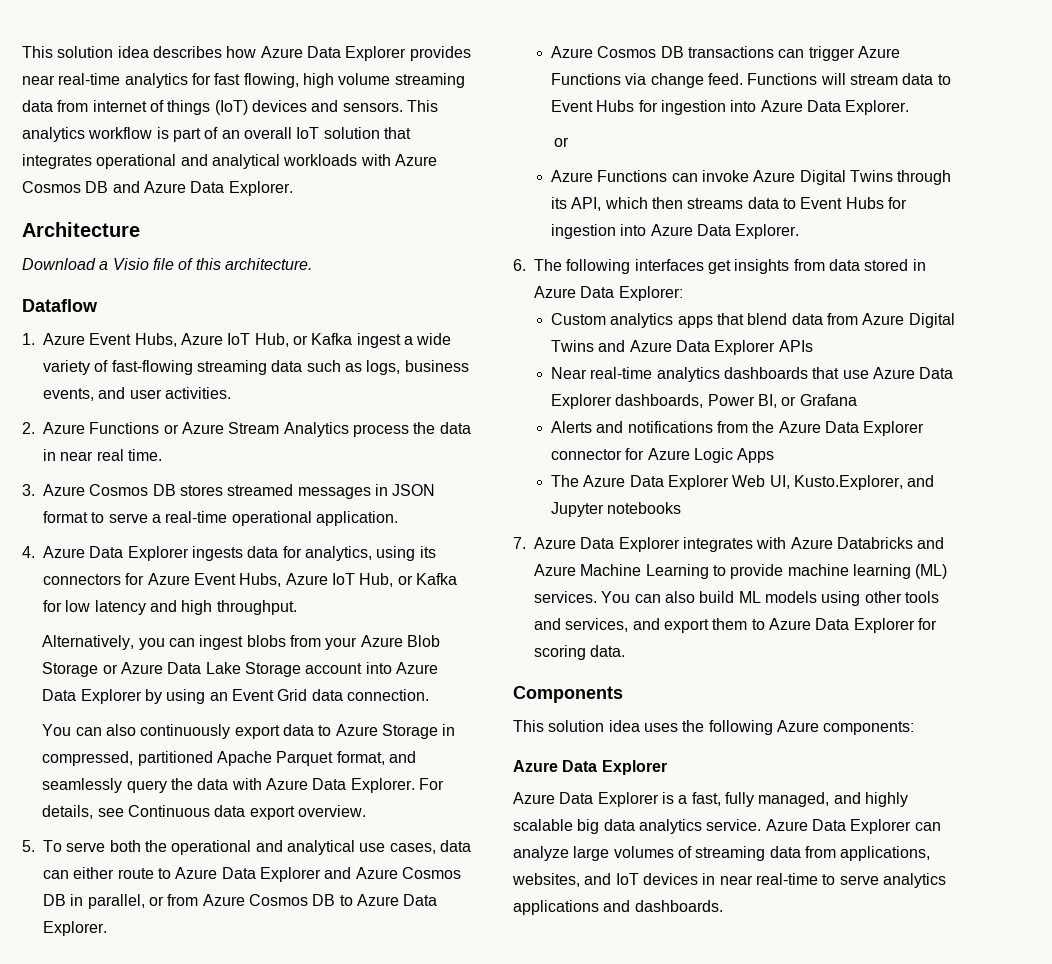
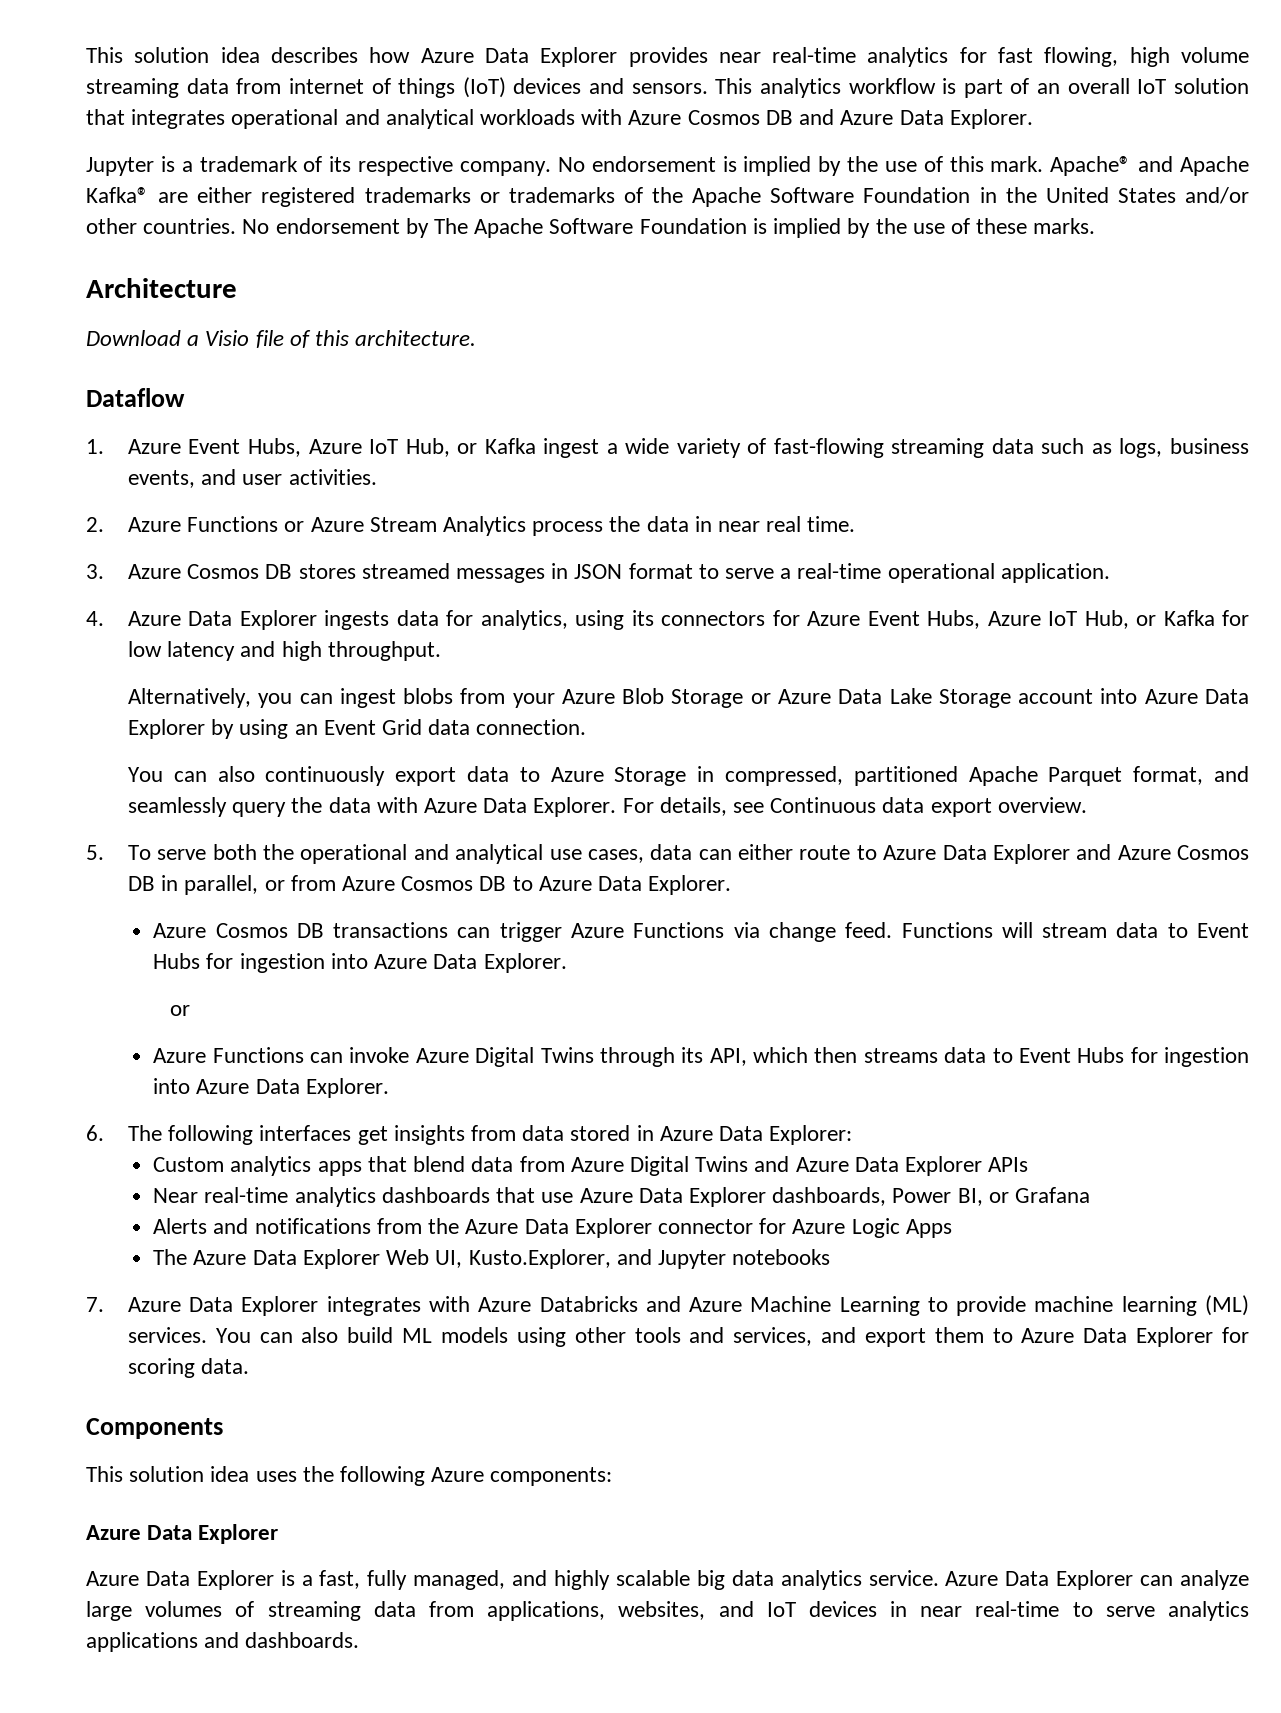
+ Jupyter is a trademark of its respective company. No endorsement is implied by the use of this mark. Apache® and Apache Kafka® are either registered trademarks or trademarks of the Apache Software Foundation in the United States and/or other countries. No endorsement by The Apache Software Foundation is implied by the use of these marks.

